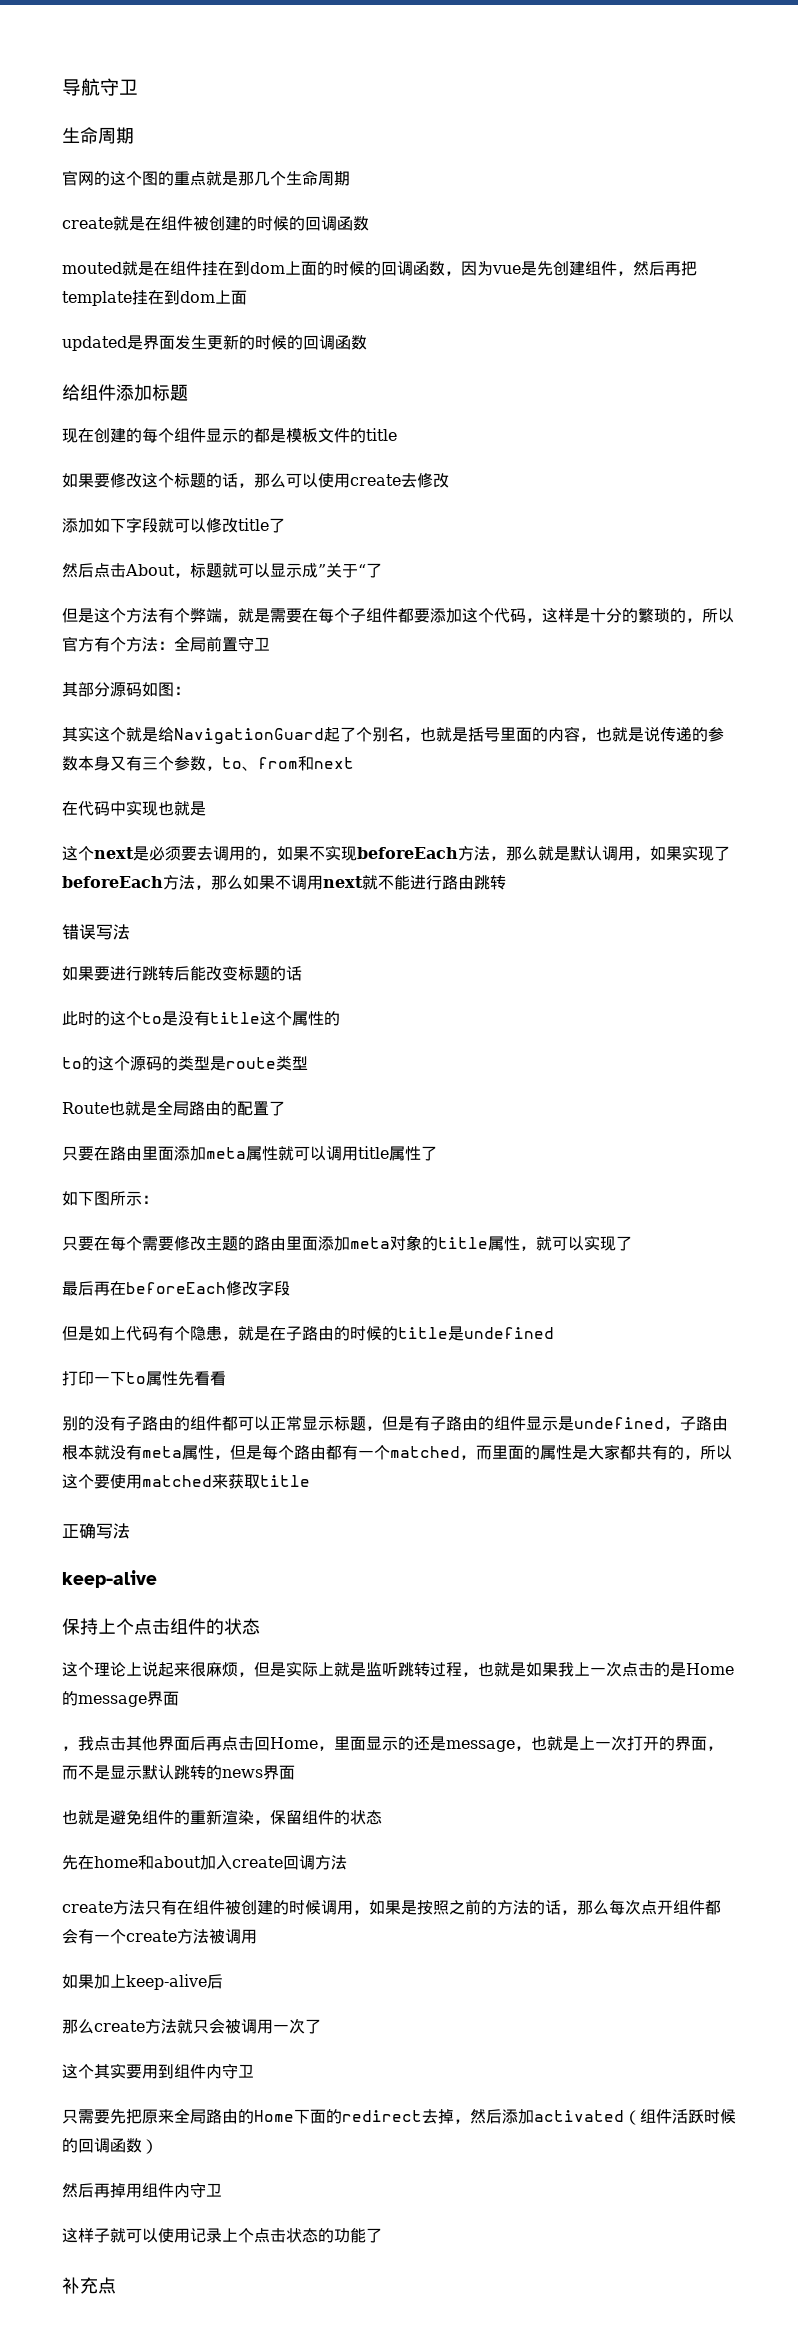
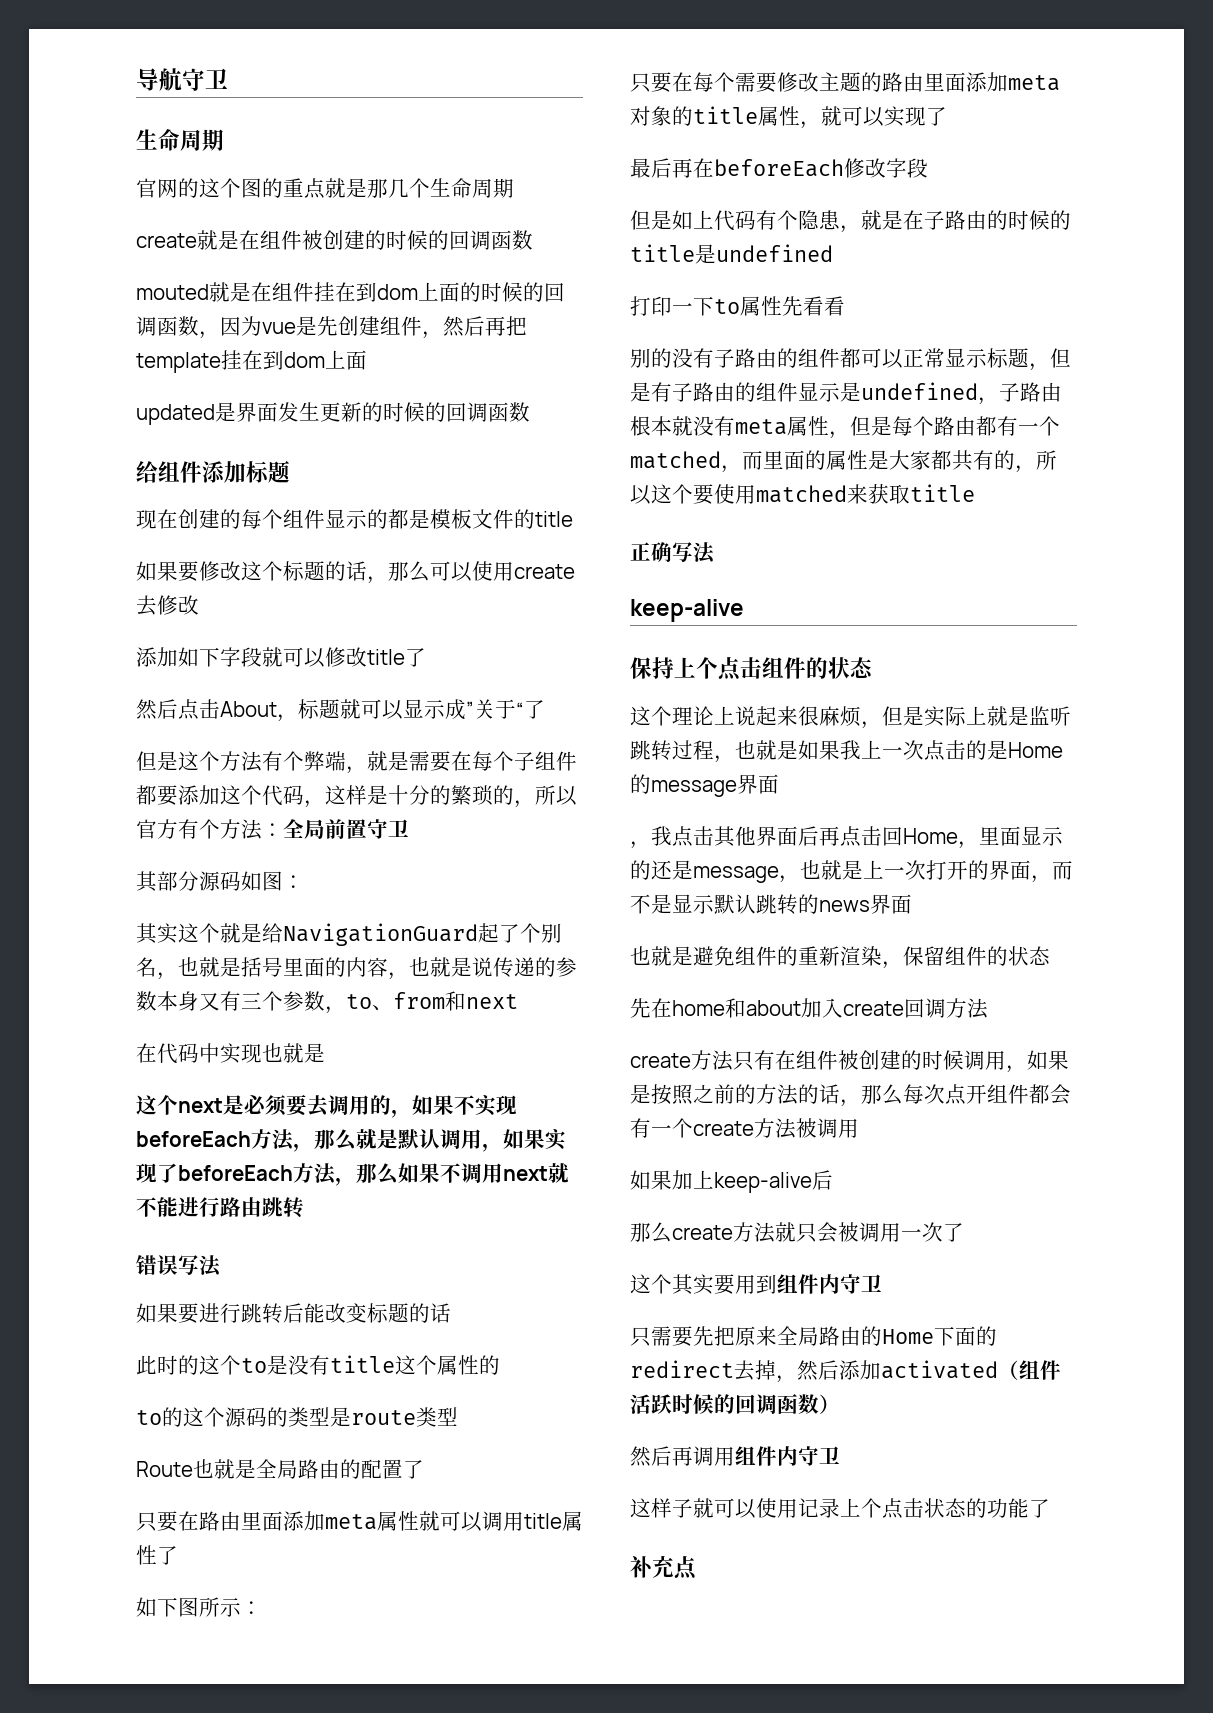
- 然后再掉用组件内守卫
+ 然后再调用组件内守卫

